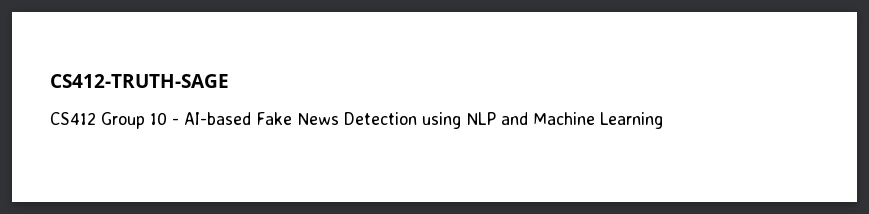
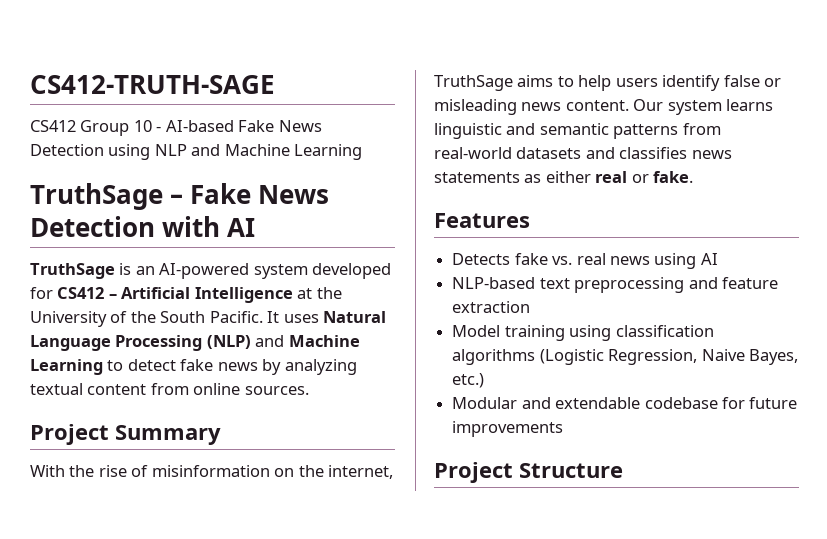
+ TruthSage – Fake News Detection with AI
+ TruthSage is an AI-powered system developed for CS412 – Artificial Intelligence at the University of the South Pacific. It uses Natural Language Processing (NLP) and Machine Learning to detect fake news by analyzing textual content from online sources.
+ Project Summary
+ With the rise of misinformation on the internet, TruthSage aims to help users identify false or misleading news content. Our system learns linguistic and semantic patterns from real-world datasets and classifies news statements as either real or fake.
+ Features
+ Detects fake vs. real news using AI
+ NLP-based text preprocessing and feature extraction
+ Model training using classification algorithms (Logistic Regression, Naive Bayes, etc.)
+ Modular and extendable codebase for future improvements
+ Project Structure

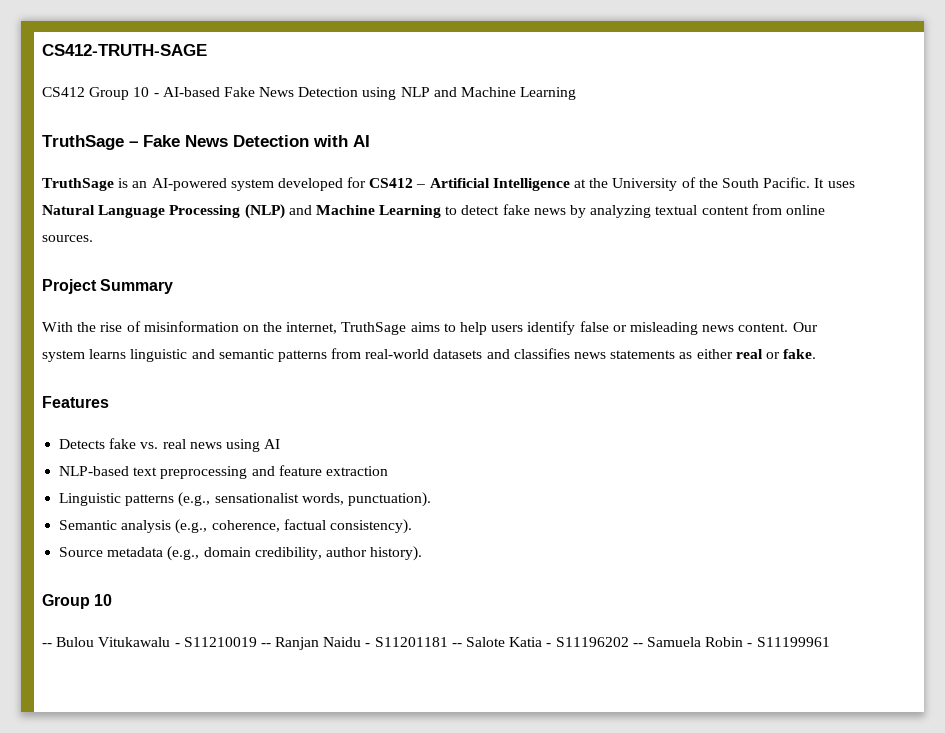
- Model training using classification algorithms (Logistic Regression, Naive Bayes, etc.)
- Modular and extendable codebase for future improvements
- Project Structure
+ Linguistic patterns (e.g., sensationalist words, punctuation).
+ Semantic analysis (e.g., coherence, factual consistency).
+ Source metadata (e.g., domain credibility, author history).
+ Group 10
+ -- Bulou Vitukawalu - S11210019 -- Ranjan Naidu - S11201181 -- Salote Katia - S11196202 -- Samuela Robin - S11199961

